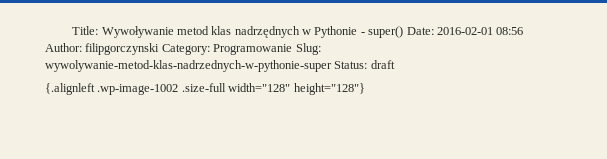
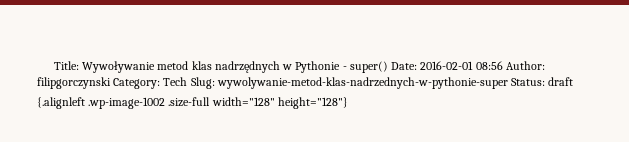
- Title: Wywoływanie metod klas nadrzędnych w Pythonie - super() Date: 2016-02-01 08:56 Author: filipgorczynski Category: Programowanie Slug: wywolywanie-metod-klas-nadrzednych-w-pythonie-super Status: draft
+ Title: Wywoływanie metod klas nadrzędnych w Pythonie - super() Date: 2016-02-01 08:56 Author: filipgorczynski Category: Tech Slug: wywolywanie-metod-klas-nadrzednych-w-pythonie-super Status: draft

